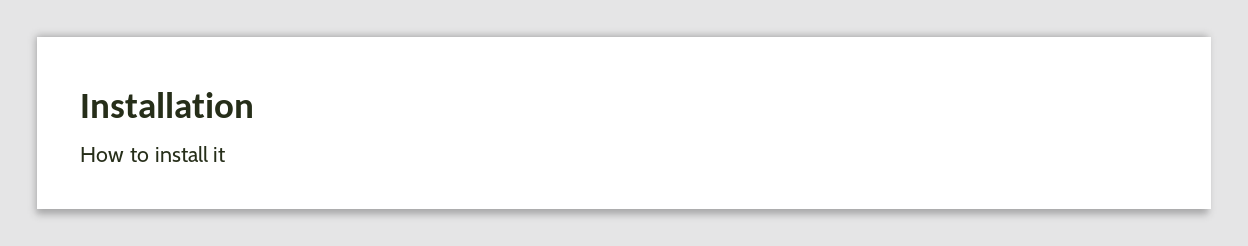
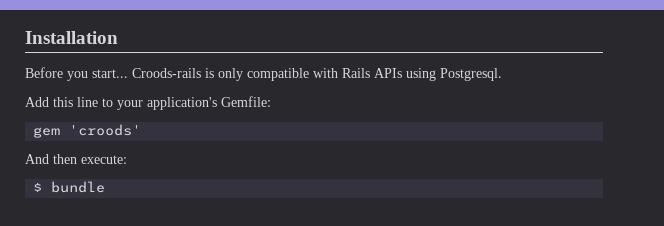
- How to install it
+ Before you start... Croods-rails is only compatible with Rails APIs using Postgresql.
+ Add this line to your application's Gemfile:
+ gem 'croods'
+ And then execute:
+ $ bundle

